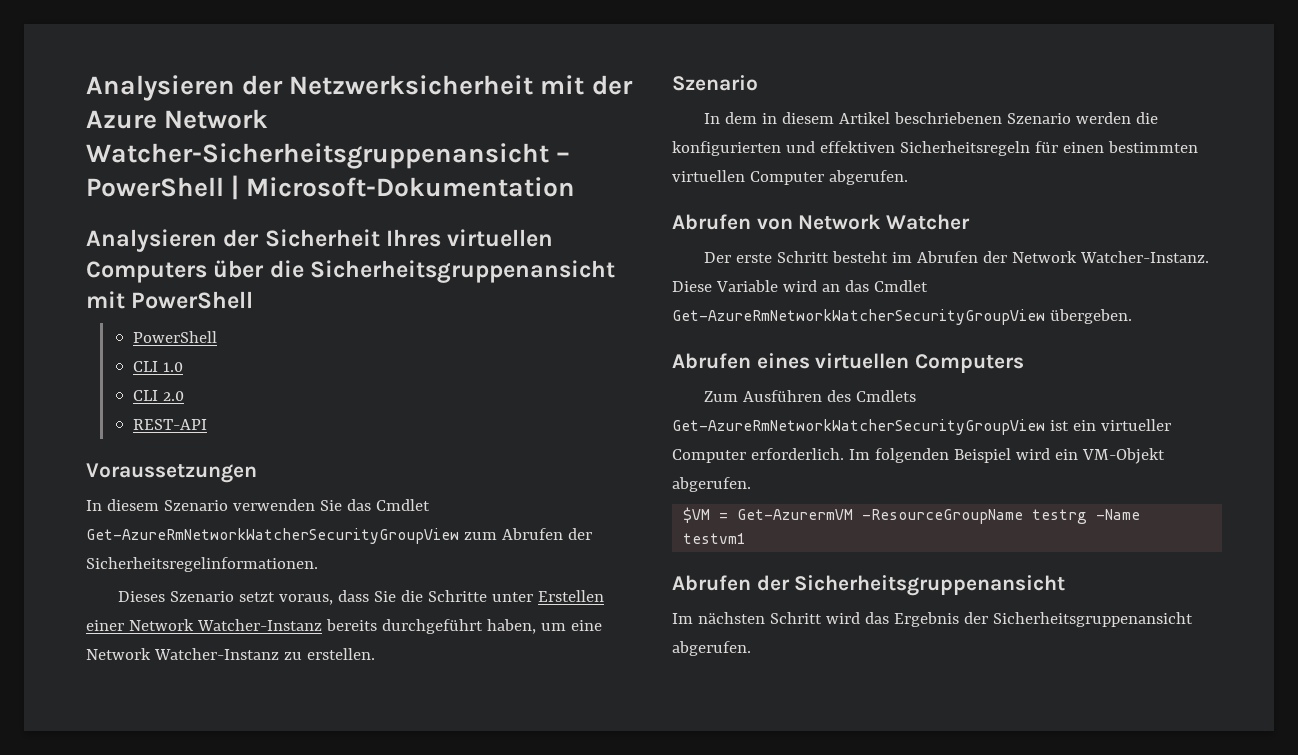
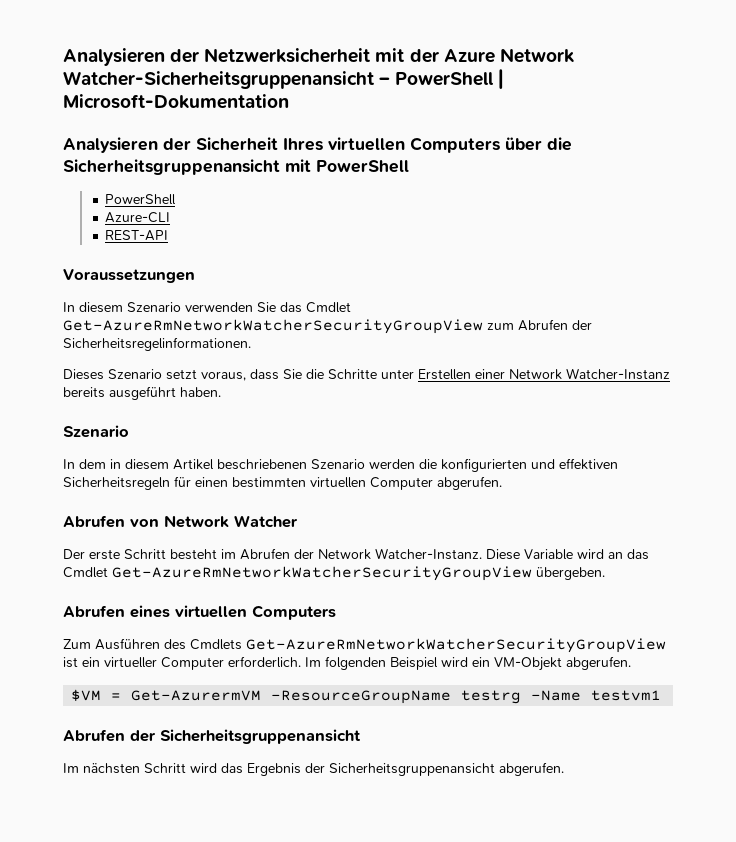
- CLI 1.0
- CLI 2.0
+ Azure-CLI
- Dieses Szenario setzt voraus, dass Sie die Schritte unter Erstellen einer Network Watcher-Instanz bereits durchgeführt haben, um eine Network Watcher-Instanz zu erstellen.
+ Dieses Szenario setzt voraus, dass Sie die Schritte unter Erstellen einer Network Watcher-Instanz bereits ausgeführt haben.

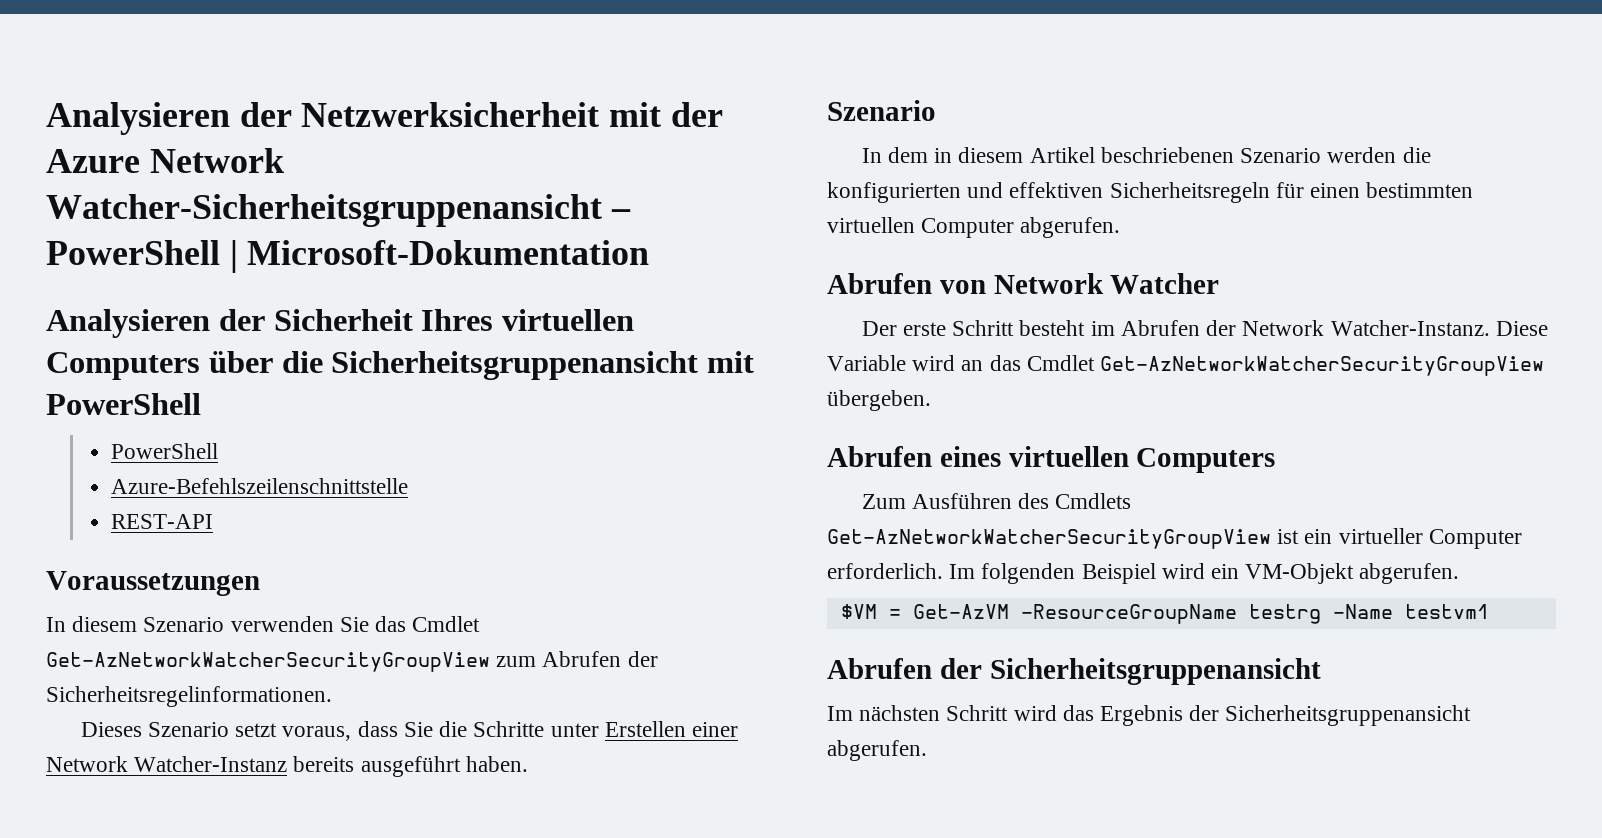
- Azure-CLI
+ Azure-Befehlszeilenschnittstelle
- In diesem Szenario verwenden Sie das Cmdlet Get-AzureRmNetworkWatcherSecurityGroupView zum Abrufen der Sicherheitsregelinformationen.
+ In diesem Szenario verwenden Sie das Cmdlet Get-AzNetworkWatcherSecurityGroupView zum Abrufen der Sicherheitsregelinformationen.
- Diese Variable wird an das Cmdlet Get-AzureRmNetworkWatcherSecurityGroupView übergeben.
+ Diese Variable wird an das Cmdlet Get-AzNetworkWatcherSecurityGroupView übergeben.
- Zum Ausführen des Cmdlets Get-AzureRmNetworkWatcherSecurityGroupView ist ein virtueller Computer erforderlich.
+ Zum Ausführen des Cmdlets Get-AzNetworkWatcherSecurityGroupView ist ein virtueller Computer erforderlich.
- $VM = Get-AzurermVM -ResourceGroupName testrg -Name testvm1
+ $VM = Get-AzVM -ResourceGroupName testrg -Name testvm1

